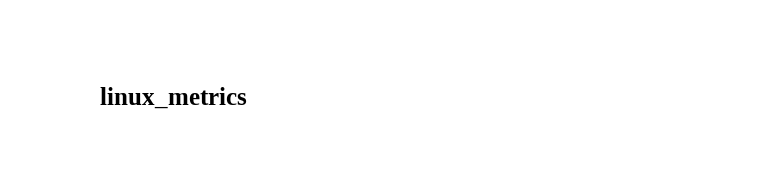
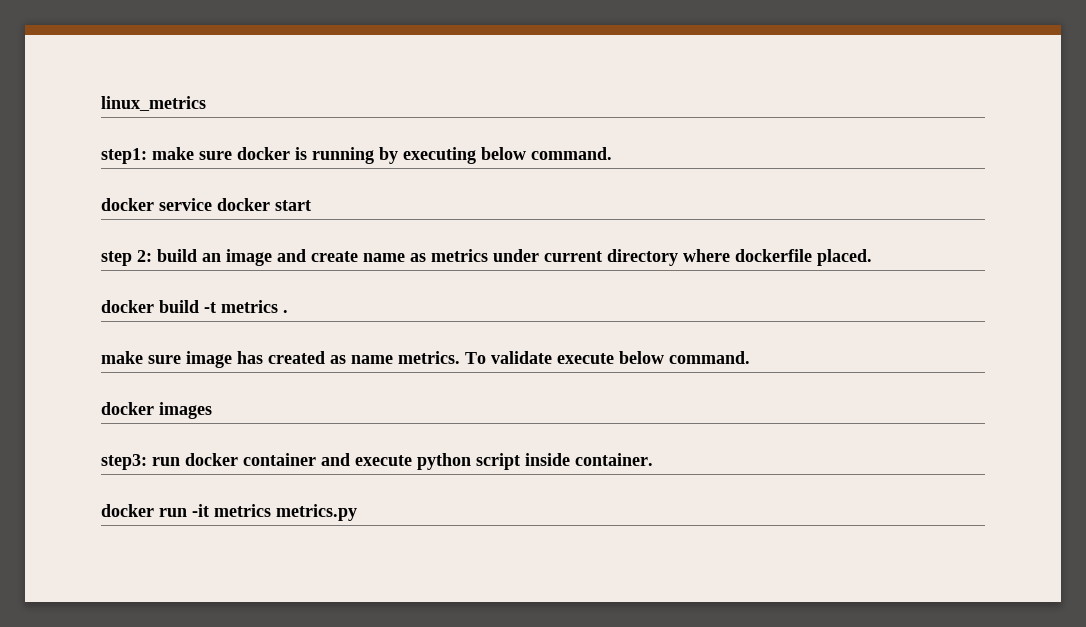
+ step1: make sure docker is running by executing below command.
+ docker service docker start
+ step 2: build an image and create name as metrics under current directory where dockerfile placed.
+ docker build -t metrics .
+ make sure image has created as name metrics. To validate execute below command.
+ docker images
+ step3: run docker container and execute python script inside container.
+ docker run -it metrics metrics.py

